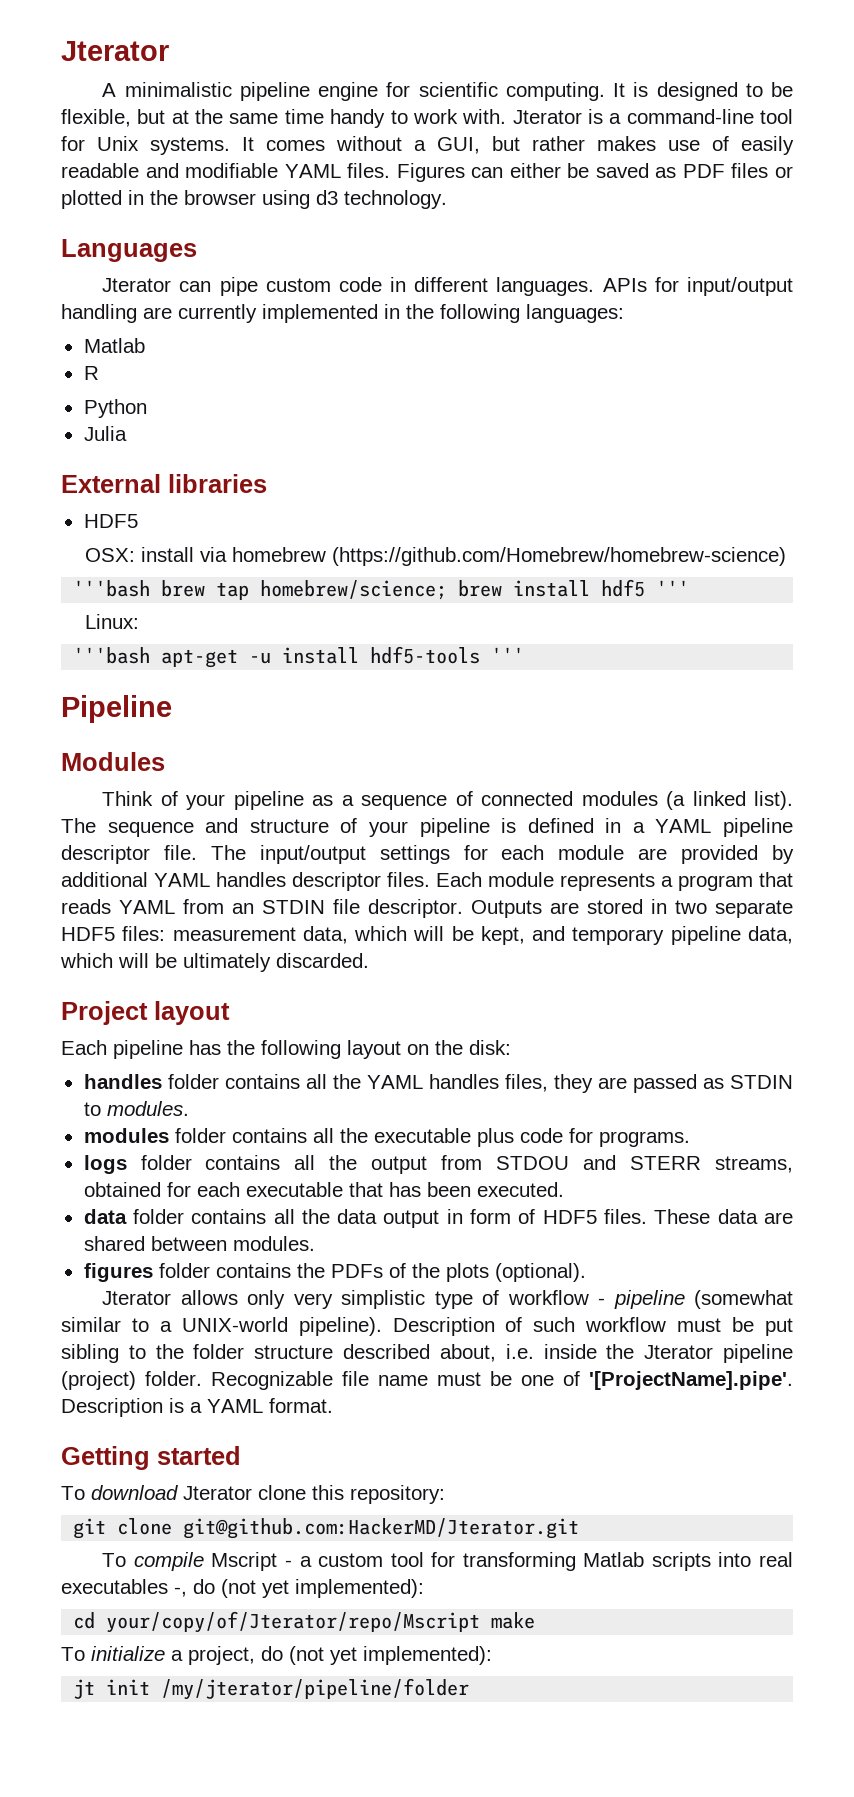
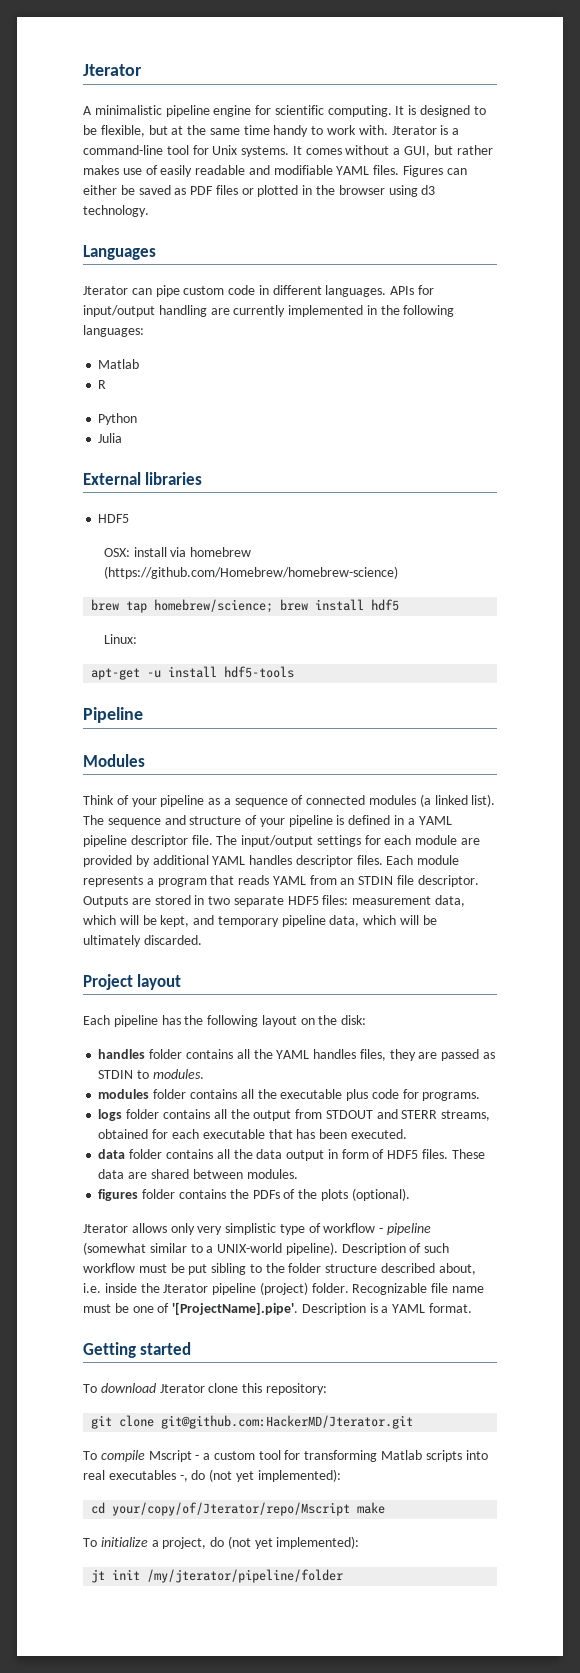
- '''bash brew tap homebrew/science; brew install hdf5 '''
+ brew tap homebrew/science; brew install hdf5
- '''bash apt-get -u install hdf5-tools '''
+ apt-get -u install hdf5-tools
- logs folder contains all the output from STDOU and STERR streams, obtained for each executable that has been executed.
+ logs folder contains all the output from STDOUT and STERR streams, obtained for each executable that has been executed.

